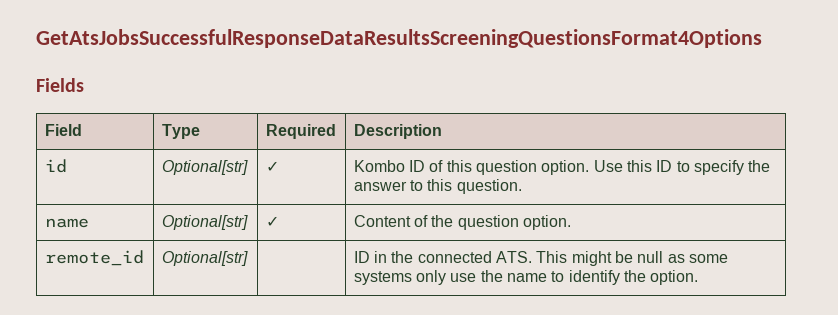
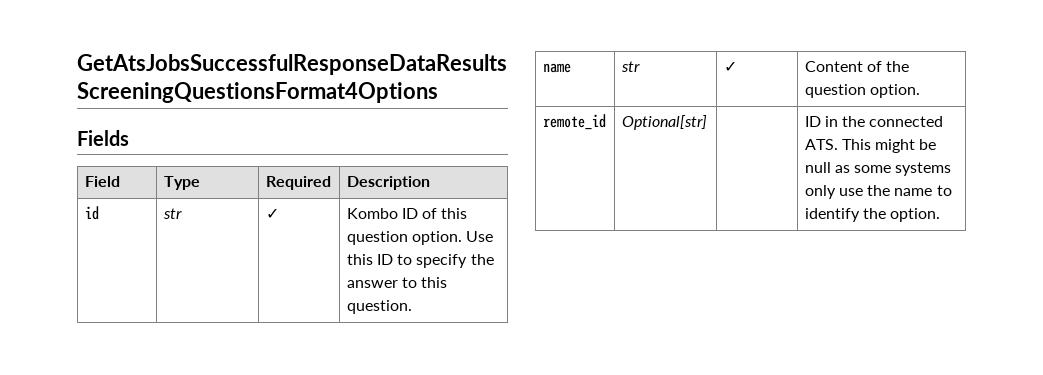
- id | Optional[str] | ✓ | Kombo ID of this question option. Use this ID to specify the answer to this question.
+ id | str | ✓ | Kombo ID of this question option. Use this ID to specify the answer to this question.
- name | Optional[str] | ✓ | Content of the question option.
+ name | str | ✓ | Content of the question option.

